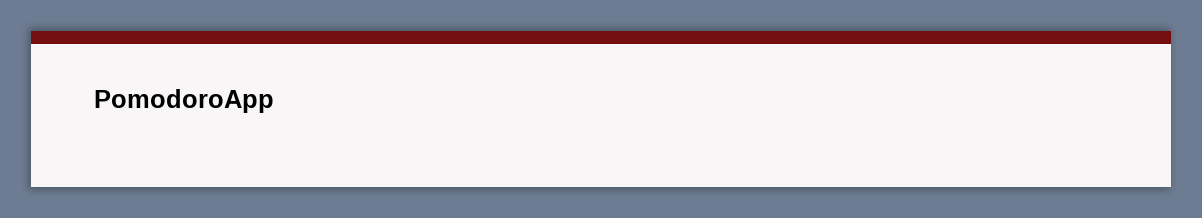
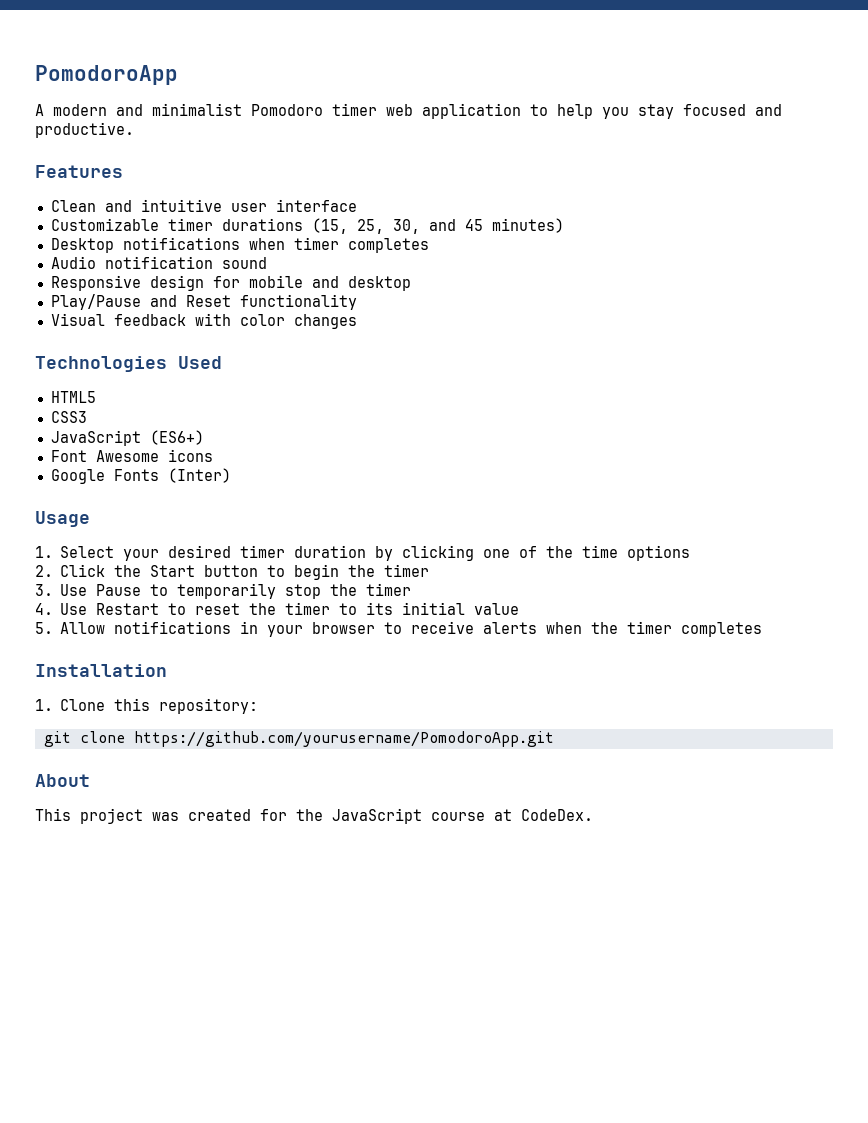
+ A modern and minimalist Pomodoro timer web application to help you stay focused and productive.
+ Features
+ Clean and intuitive user interface
+ Customizable timer durations (15, 25, 30, and 45 minutes)
+ Desktop notifications when timer completes
+ Audio notification sound
+ Responsive design for mobile and desktop
+ Play/Pause and Reset functionality
+ Visual feedback with color changes
+ Technologies Used
+ HTML5
+ CSS3
+ JavaScript (ES6+)
+ Font Awesome icons
+ Google Fonts (Inter)
+ Usage
+ 1. Select your desired timer duration by clicking one of the time options
+ 2. Click the Start button to begin the timer
+ 3. Use Pause to temporarily stop the timer
+ 4. Use Restart to reset the timer to its initial value
+ 5. Allow notifications in your browser to receive alerts when the timer completes
+ Installation
+ 1. Clone this repository:
+ git clone https://github.com/yourusername/PomodoroApp.git
+ About
+ This project was created for the JavaScript course at CodeDex.

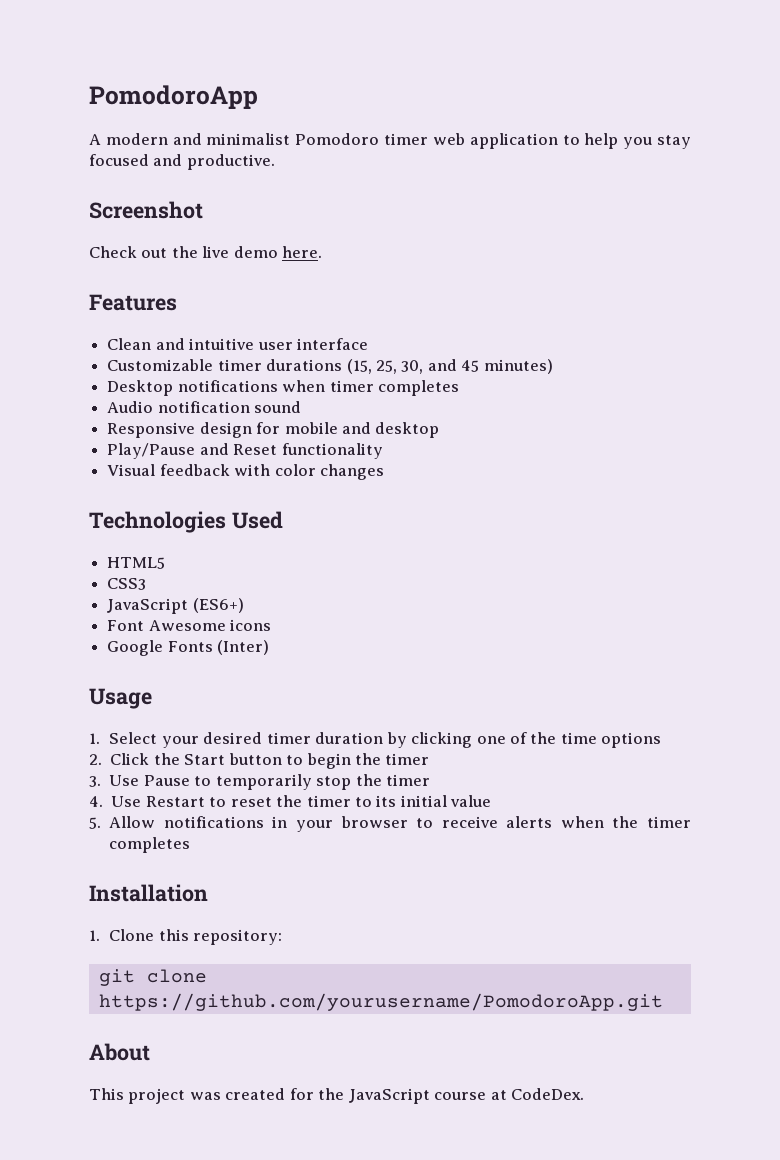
+ Screenshot
+ Check out the live demo here.

